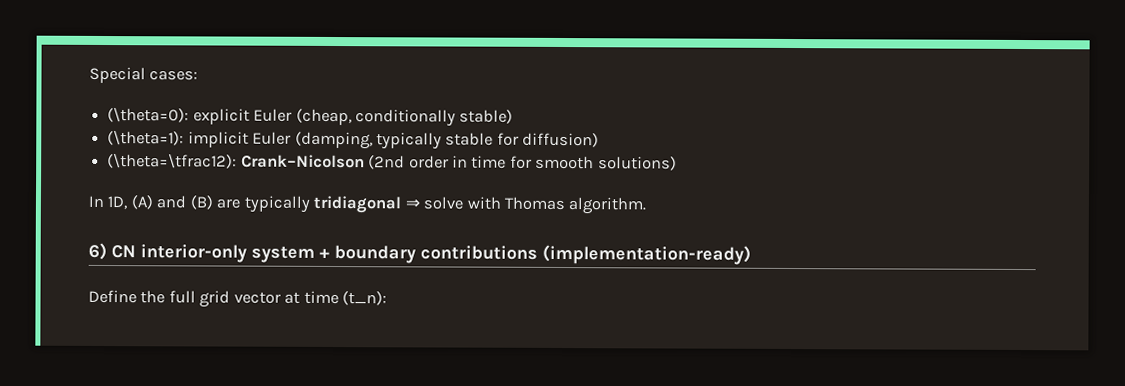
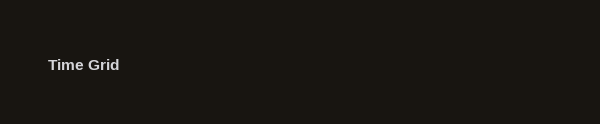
- Special cases:
- (\theta=0): explicit Euler (cheap, conditionally stable)
- (\theta=1): implicit Euler (damping, typically stable for diffusion)
- (\theta=\tfrac12): Crank–Nicolson (2nd order in time for smooth solutions)
- In 1D, (A) and (B) are typically tridiagonal ⇒ solve with Thomas algorithm.
- 6) CN interior-only system + boundary contributions (implementation-ready)
- Define the full grid vector at time (t_n):
+ Time Grid

